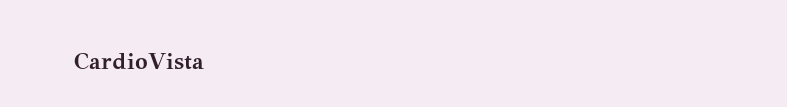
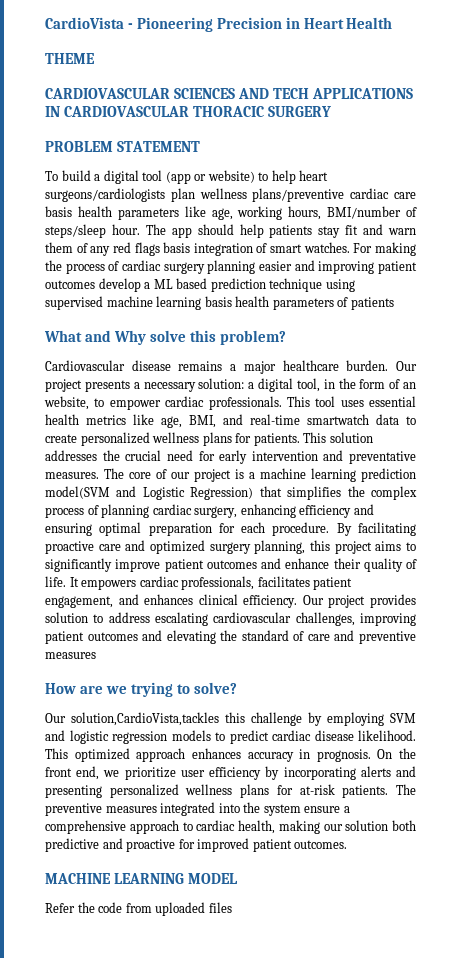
- CardioVista
+ CardioVista - Pioneering Precision in Heart Health
+ THEME
+ CARDIOVASCULAR SCIENCES AND TECH APPLICATIONS IN CARDIOVASCULAR THORACIC SURGERY
+ PROBLEM STATEMENT
+ To build a digital tool (app or website) to help heart surgeons/cardiologists plan wellness plans/preventive cardiac care basis health parameters like age, working hours, BMI/number of steps/sleep hour. The app should help patients stay fit and warn them of any red flags basis integration of smart watches. For making the process of cardiac surgery planning easier and improving patient outcomes develop a ML based prediction technique using supervised machine learning basis health parameters of patients
+ What and Why solve this problem?
+ Cardiovascular disease remains a major healthcare burden. Our project presents a necessary solution: a digital tool, in the form of an website, to empower cardiac professionals. This tool uses essential health metrics like age, BMI, and real-time smartwatch data to create personalized wellness plans for patients. This solution addresses the crucial need for early intervention and preventative measures. The core of our project is a machine learning prediction model(SVM and Logistic Regression) that simplifies the complex process of planning cardiac surgery, enhancing efficiency and ensuring optimal preparation for each procedure. By facilitating proactive care and optimized surgery planning, this project aims to significantly improve patient outcomes and enhance their quality of life. It empowers cardiac professionals, facilitates patient engagement, and enhances clinical efficiency. Our project provides solution to address escalating cardiovascular challenges, improving patient outcomes and elevating the standard of care and preventive measures
+ How are we trying to solve?
+ Our solution,CardioVista,tackles this challenge by employing SVM and logistic regression models to predict cardiac disease likelihood. This optimized approach enhances accuracy in prognosis. On the front end, we prioritize user efficiency by incorporating alerts and presenting personalized wellness plans for at-risk patients. The preventive measures integrated into the system ensure a comprehensive approach to cardiac health, making our solution both predictive and proactive for improved patient outcomes.
+ MACHINE LEARNING MODEL
+ Refer the code from uploaded files

